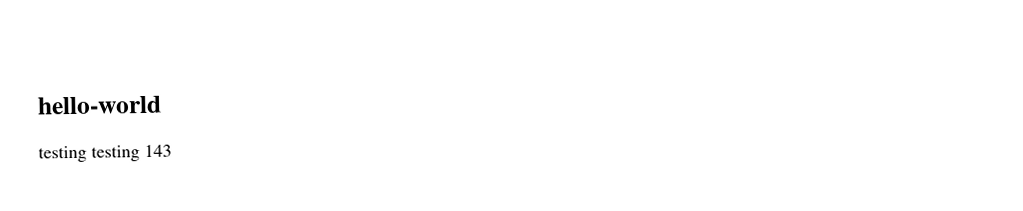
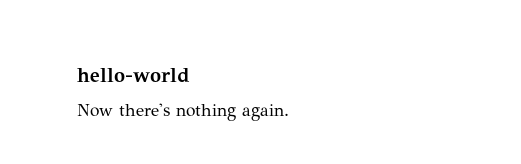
- testing testing 143
+ Now there's nothing again.

